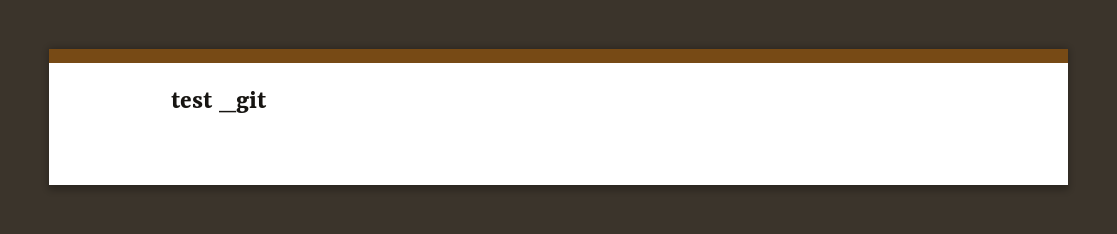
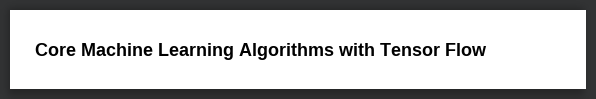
- test _git
+ Core Machine Learning Algorithms with Tensor Flow

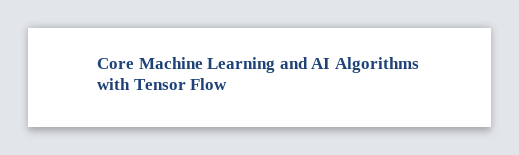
- Core Machine Learning Algorithms with Tensor Flow
+ Core Machine Learning and AI Algorithms with Tensor Flow

